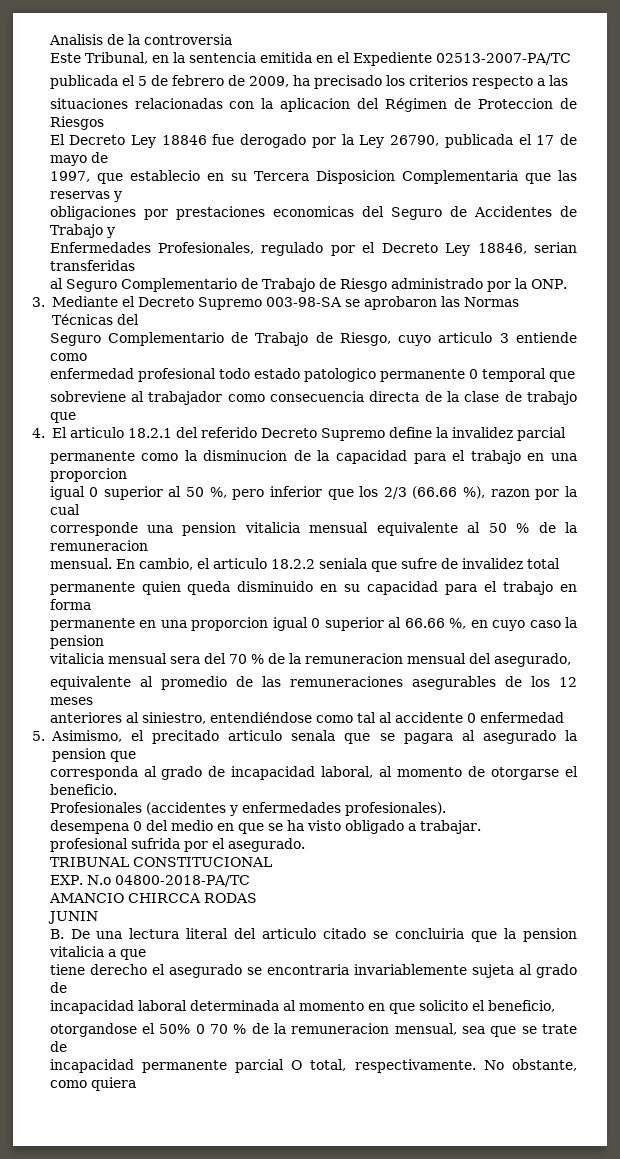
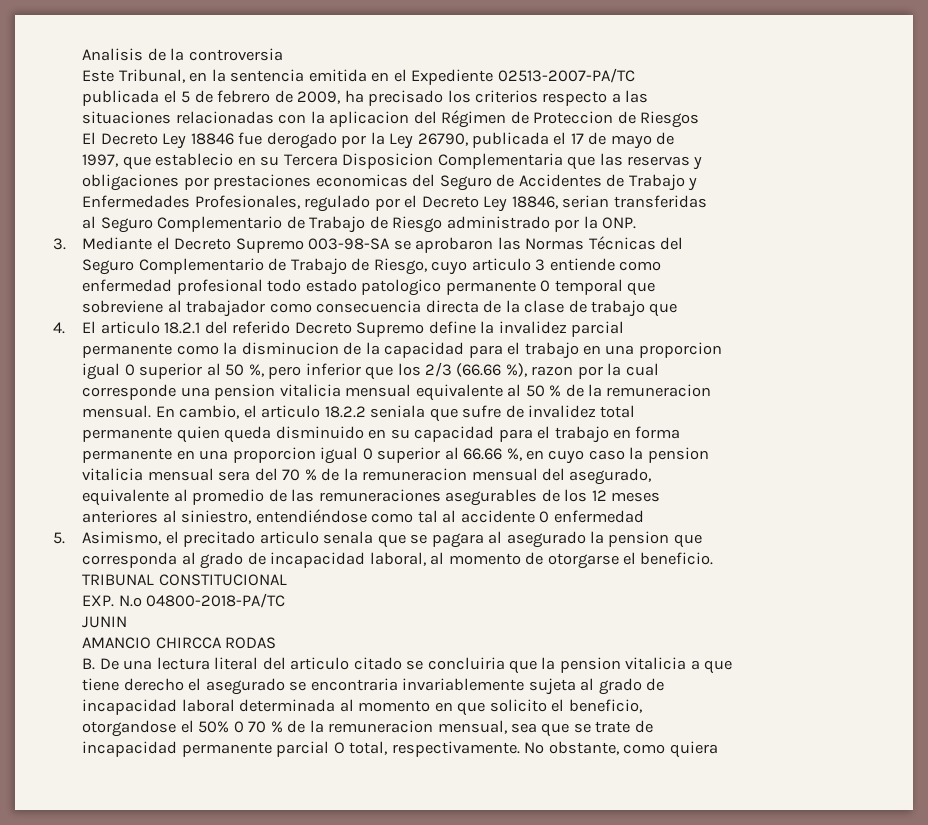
- Profesionales (accidentes y enfermedades profesionales).
- desempena 0 del medio en que se ha visto obligado a trabajar.
- profesional sufrida por el asegurado.
+ JUNIN
- JUNIN

